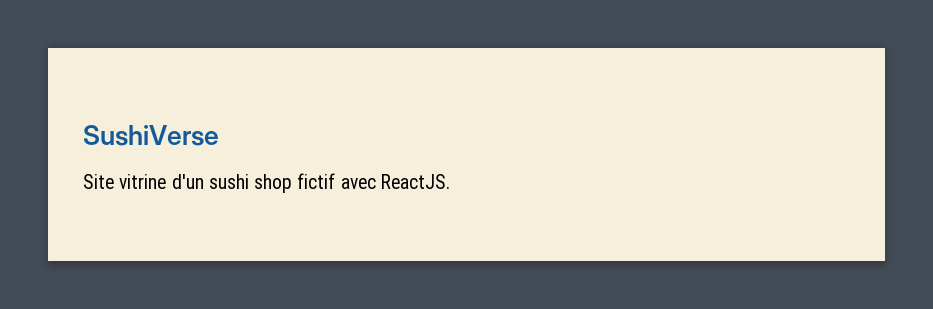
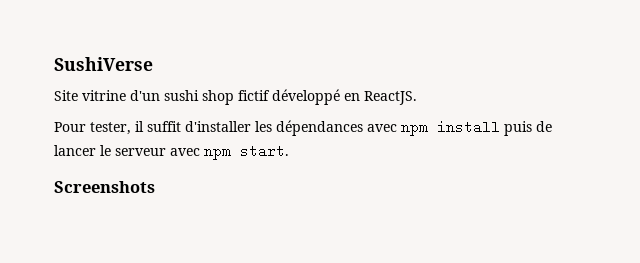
- Site vitrine d'un sushi shop fictif avec ReactJS.
+ Site vitrine d'un sushi shop fictif développé en ReactJS.
+ Pour tester, il suffit d'installer les dépendances avec npm install puis de lancer le serveur avec npm start.
+ Screenshots

